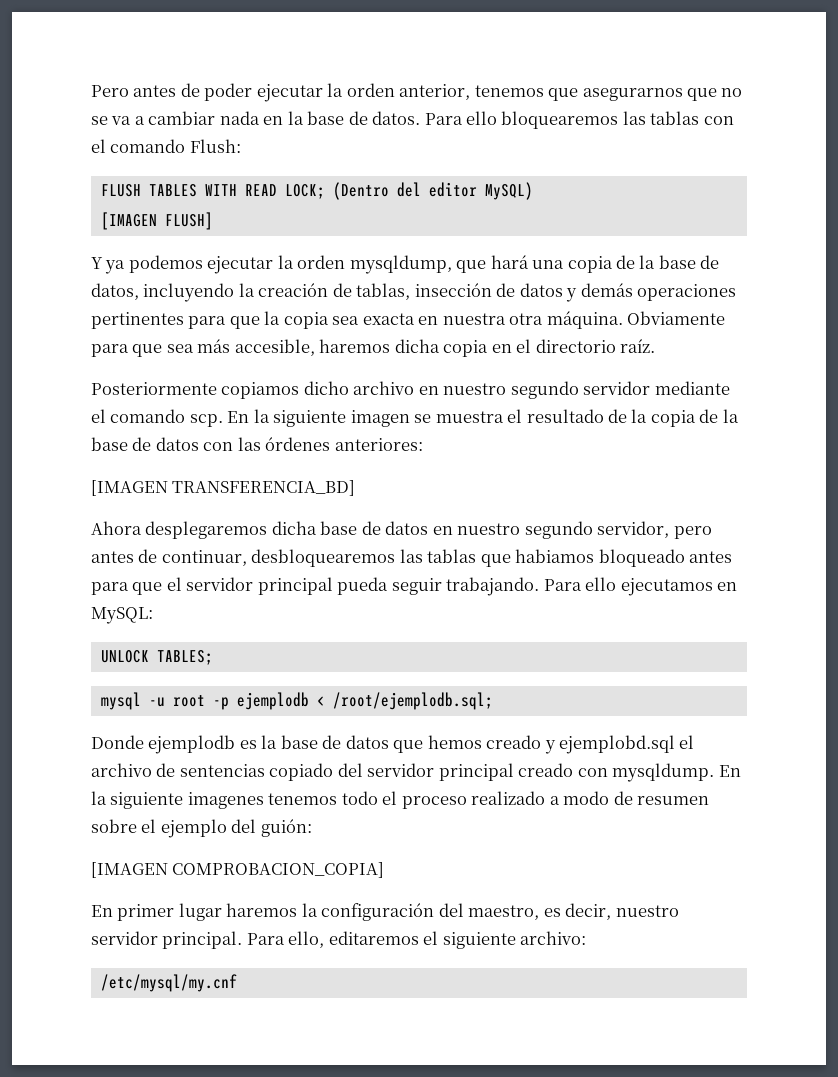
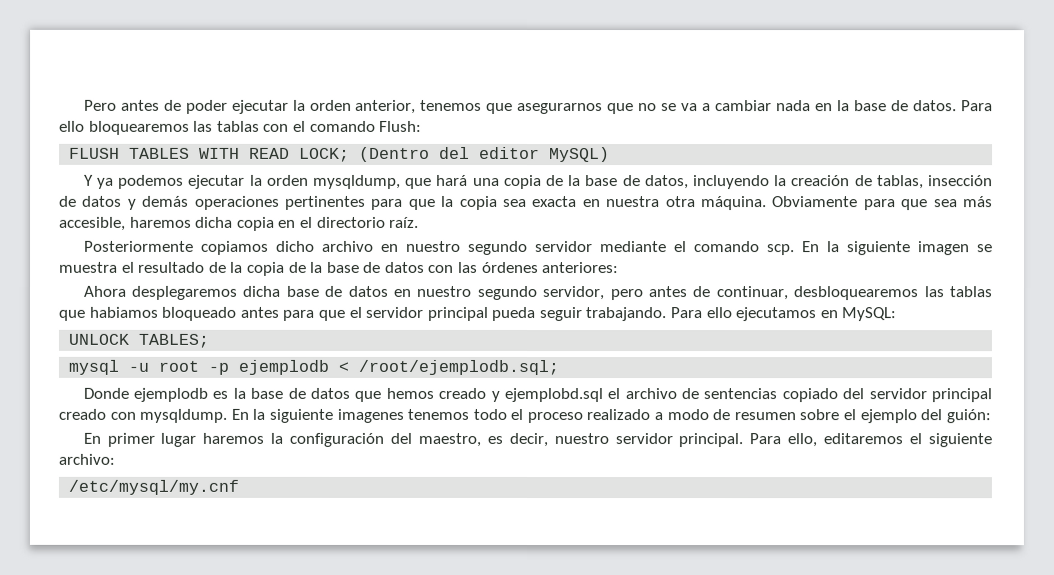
- [IMAGEN FLUSH]
- [IMAGEN TRANSFERENCIA_BD]
- [IMAGEN COMPROBACION_COPIA]

